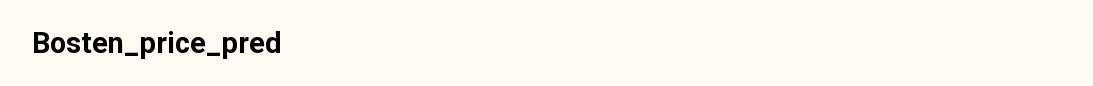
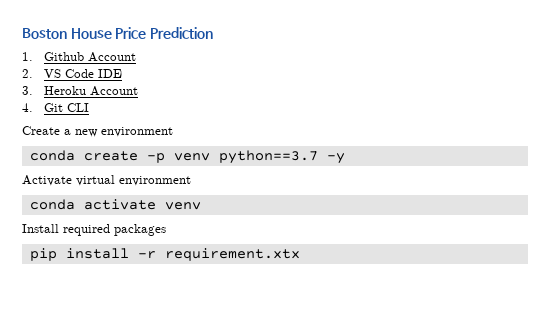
- Bosten_price_pred
+ Boston House Price Prediction
+ 1. Github Account
+ 2. VS Code IDE
+ 3. Heroku Account
+ 4. Git CLI
+ Create a new environment
+ conda create -p venv python==3.7 -y
+ Activate virtual environment
+ conda activate venv
+ Install required packages
+ pip install -r requirement.xtx

